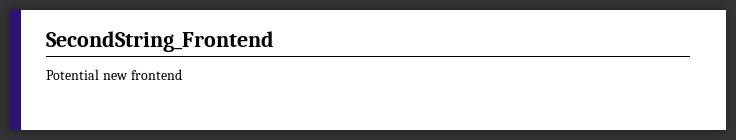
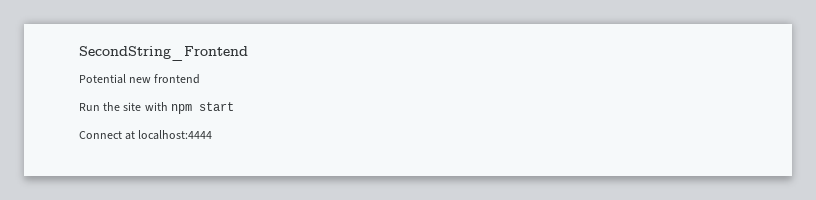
+ Run the site with npm start
+ Connect at localhost:4444

